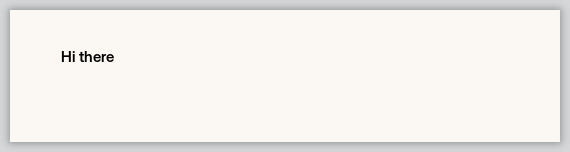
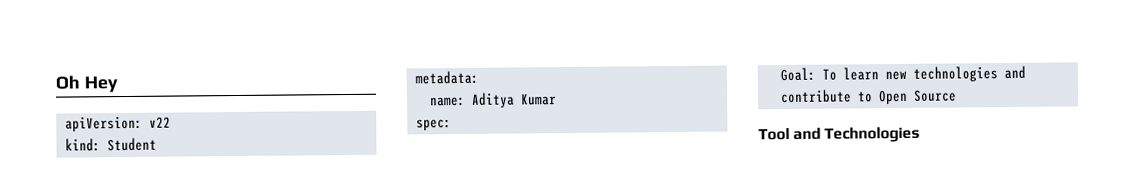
- Hi there
+ Oh Hey
+ apiVersion: v22
+ kind: Student
+ metadata:
+ name: Aditya Kumar
+ spec:
+ Goal: To learn new technologies and contribute to Open Source
+ Tool and Technologies

